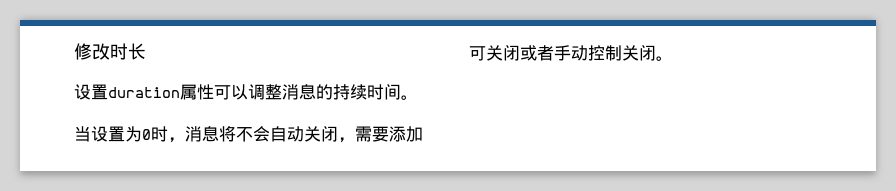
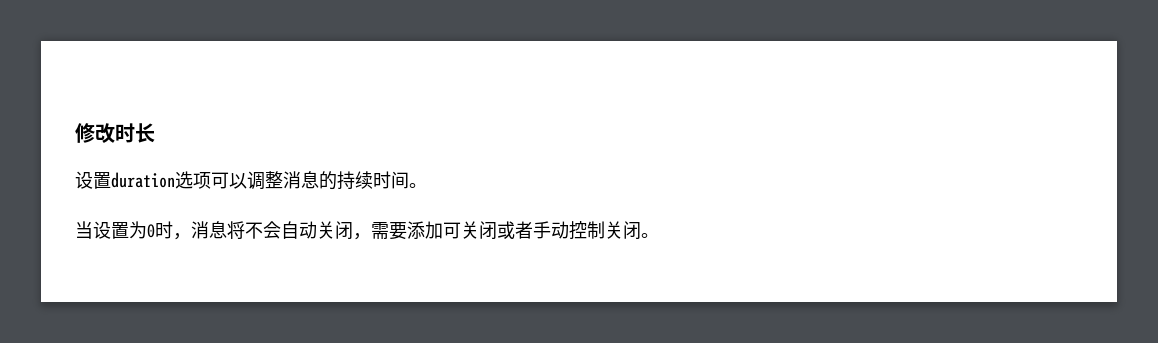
- 设置duration属性可以调整消息的持续时间。
+ 设置duration选项可以调整消息的持续时间。

